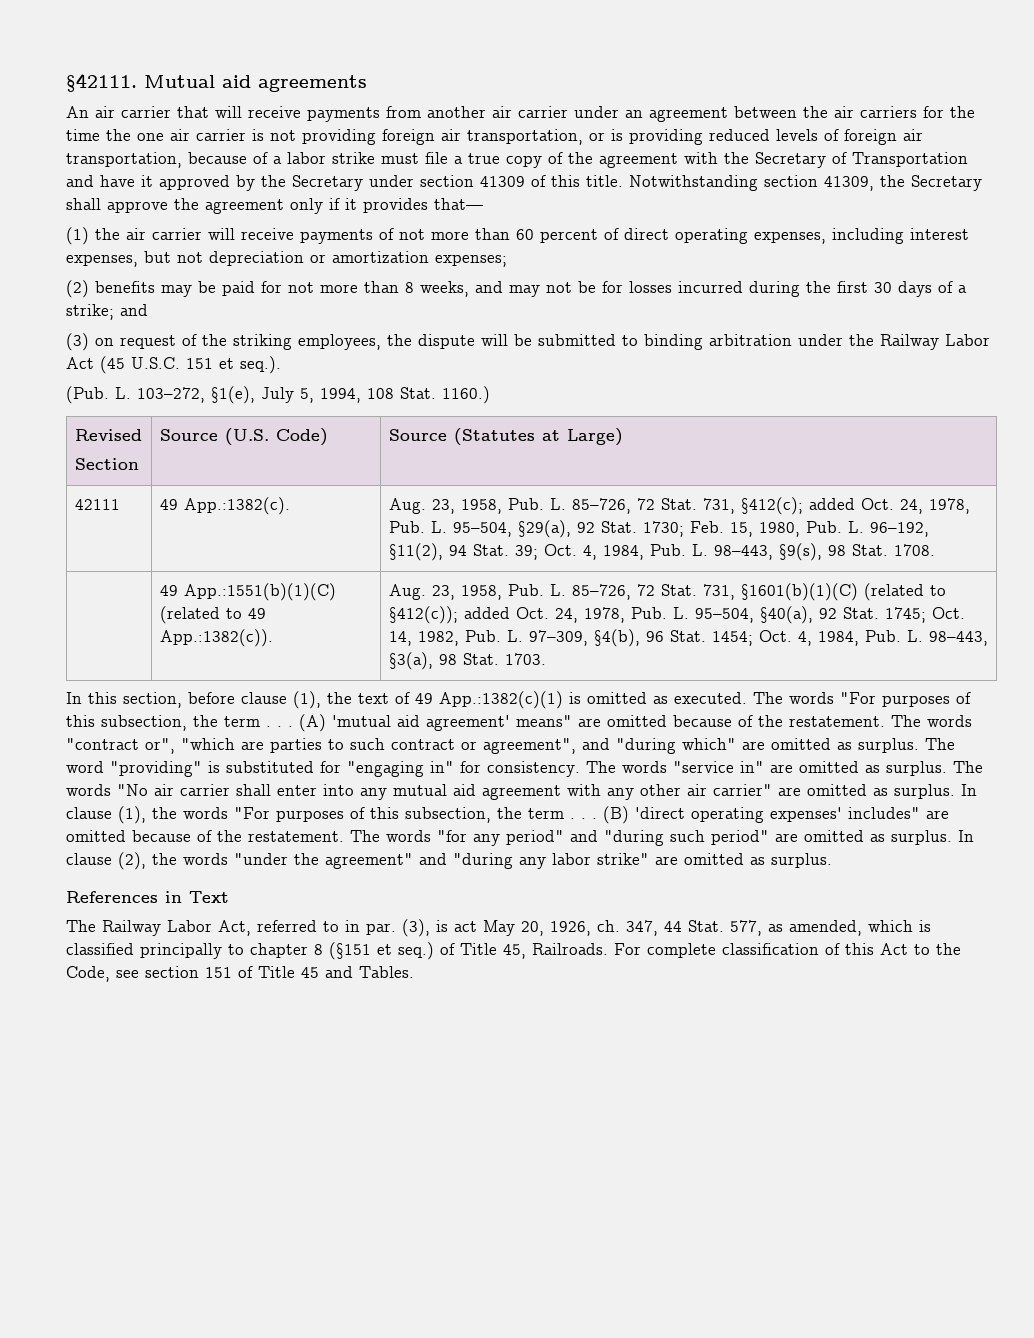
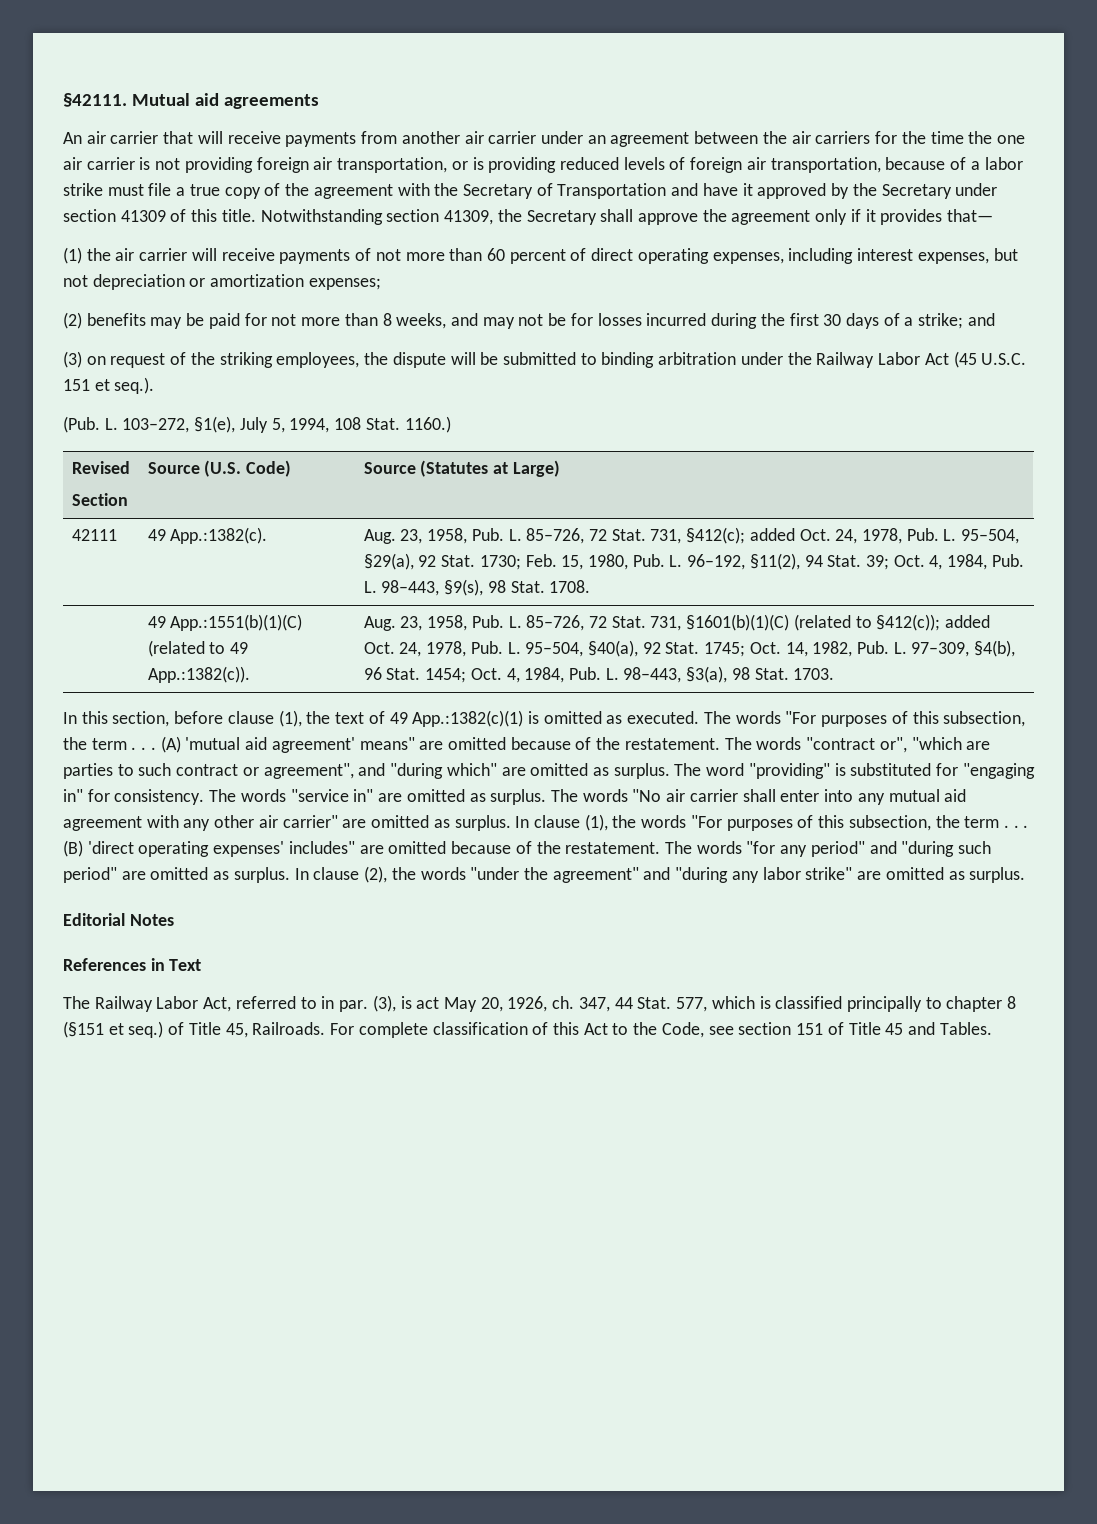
+ Editorial Notes
- 577, as amended, which is classified principally to chapter 8 (§151 et seq.) of Title 45, Railroads.
+ 577, which is classified principally to chapter 8 (§151 et seq.) of Title 45, Railroads.

